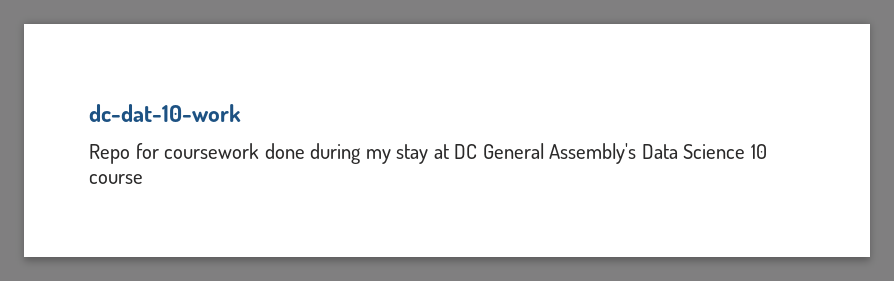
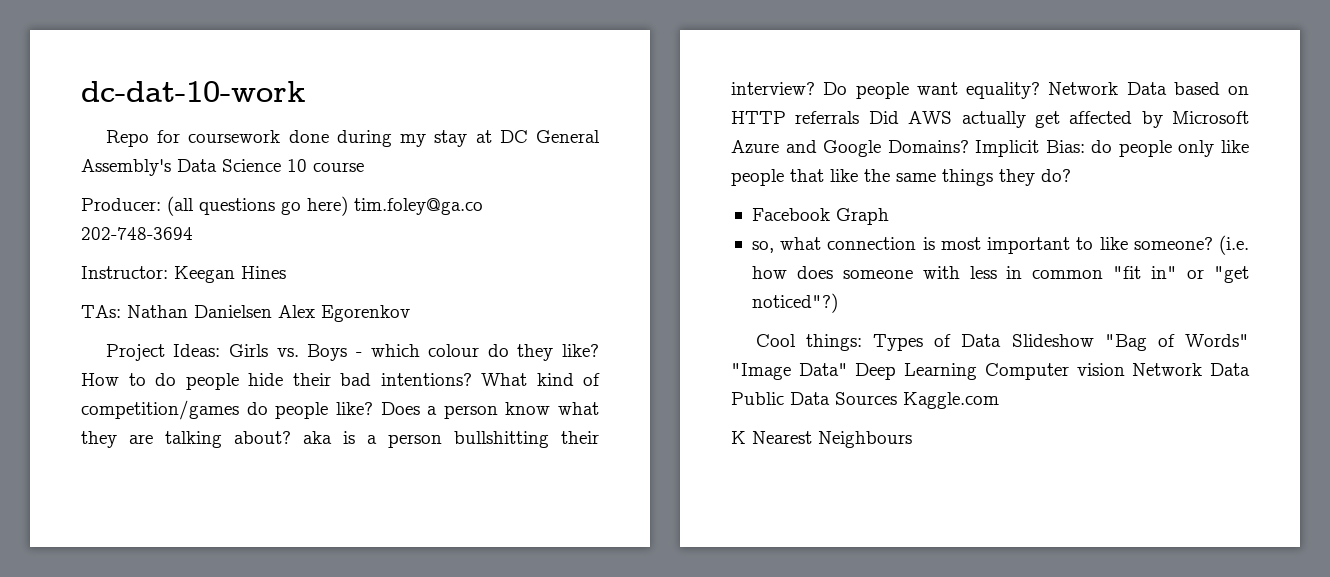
+ Producer: (all questions go here) tim.foley@ga.co 202-748-3694
+ Instructor: Keegan Hines
+ TAs: Nathan Danielsen Alex Egorenkov
+ Project Ideas: Girls vs. Boys - which colour do they like? How to do people hide their bad intentions? What kind of competition/games do people like? Does a person know what they are talking about? aka is a person bullshitting their interview? Do people want equality? Network Data based on HTTP referrals Did AWS actually get affected by Microsoft Azure and Google Domains? Implicit Bias: do people only like people that like the same things they do?
+ Facebook Graph
+ so, what connection is most important to like someone? (i.e. how does someone with less in common "fit in" or "get noticed"?)
+ Cool things: Types of Data Slideshow "Bag of Words" "Image Data" Deep Learning Computer vision Network Data Public Data Sources Kaggle.com
+ K Nearest Neighbours

